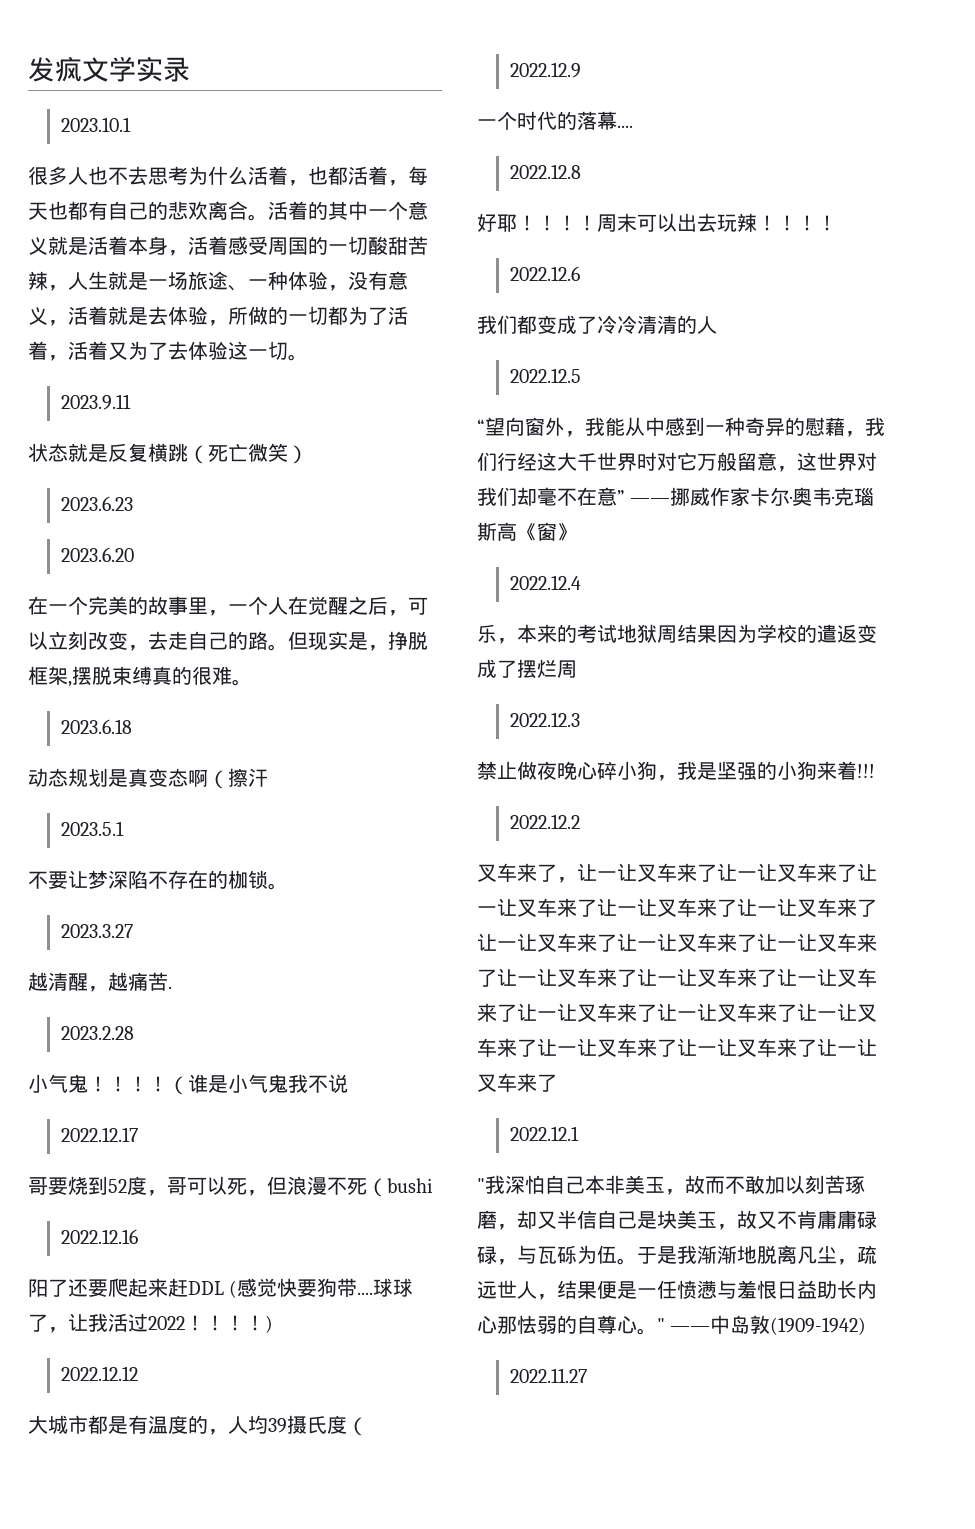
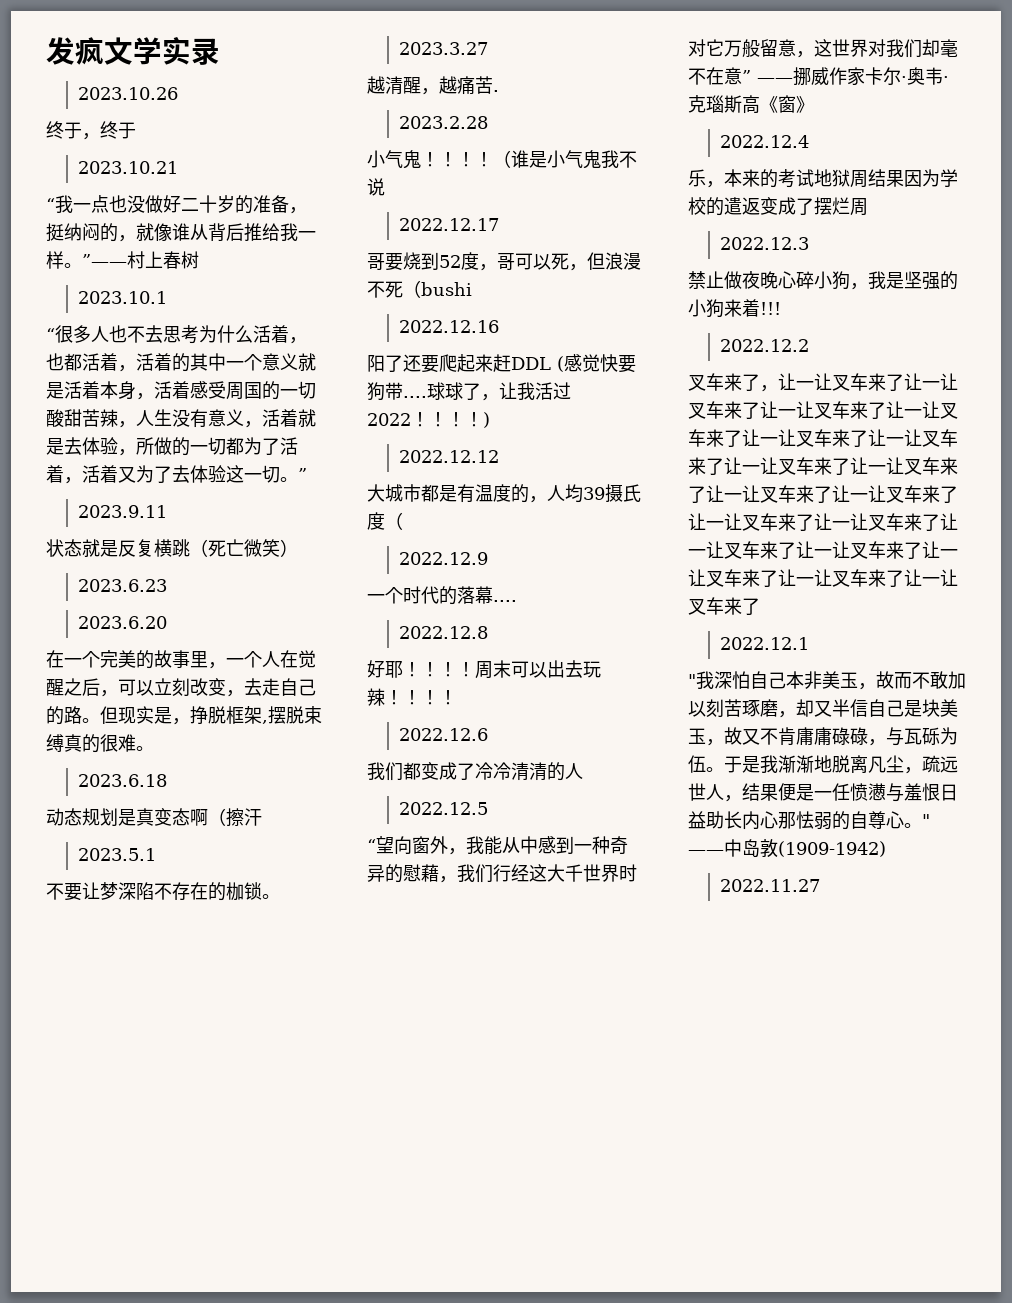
+ 2023.10.26
+ 终于，终于
+ 2023.10.21
+ “我一点也没做好二十岁的准备，挺纳闷的，就像谁从背后推给我一样。”——村上春树
- 很多人也不去思考为什么活着，也都活着，每天也都有自己的悲欢离合。活着的其中一个意义就是活着本身，活着感受周国的一切酸甜苦辣，人生就是一场旅途、一种体验，没有意义，活着就是去体验，所做的一切都为了活着，活着又为了去体验这一切。
+ “很多人也不去思考为什么活着，也都活着，活着的其中一个意义就是活着本身，活着感受周国的一切酸甜苦辣，人生没有意义，活着就是去体验，所做的一切都为了活着，活着又为了去体验这一切。”

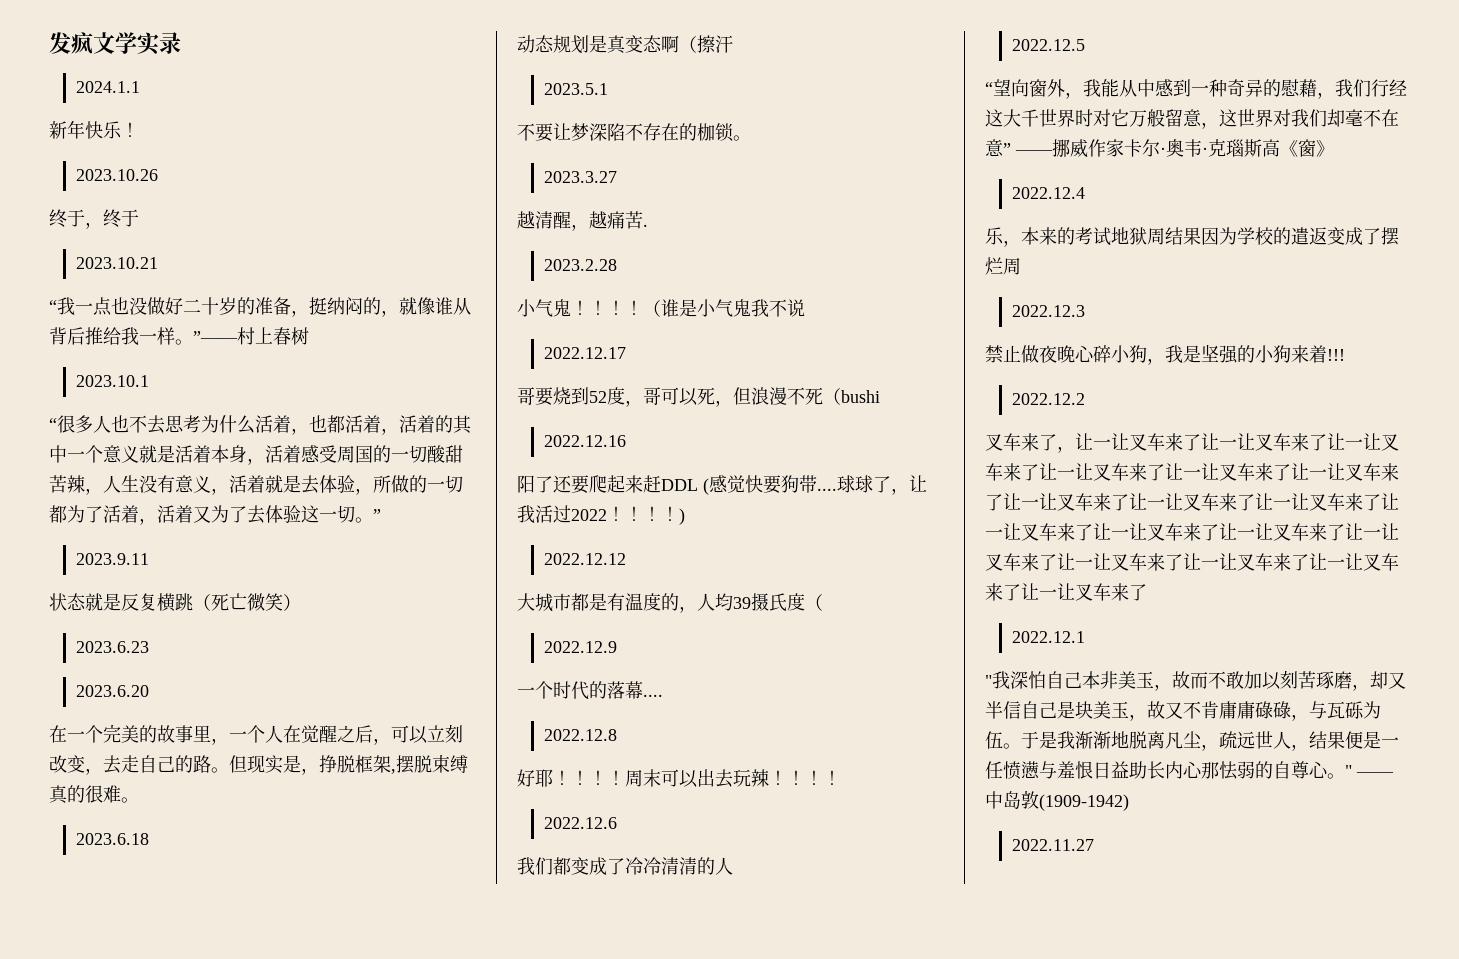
+ 2024.1.1
+ 新年快乐！

